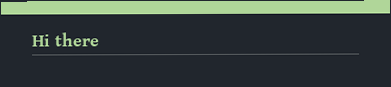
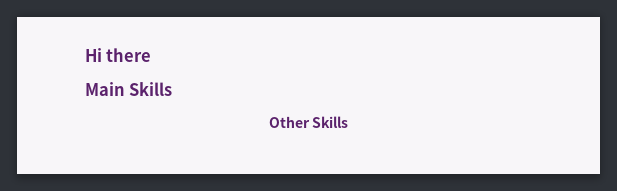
+ Main Skills
+ Other Skills

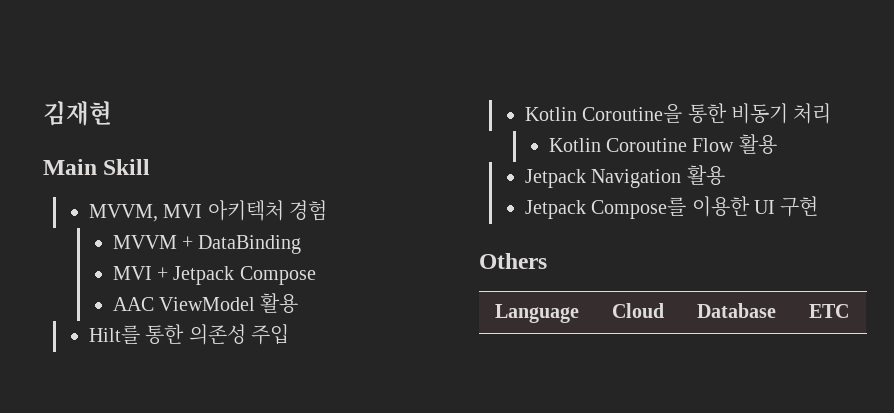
- Hi there
+ 김재현
- Main Skills
- Other Skills
+ Main Skill
+ MVVM, MVI 아키텍처 경험
+ MVVM + DataBinding
+ MVI + Jetpack Compose
+ AAC ViewModel 활용
+ Hilt를 통한 의존성 주입
+ Kotlin Coroutine을 통한 비동기 처리
+ Kotlin Coroutine Flow 활용
+ Jetpack Navigation 활용
+ Jetpack Compose를 이용한 UI 구현
+ Others
+ Language | Cloud | Database | ETC

